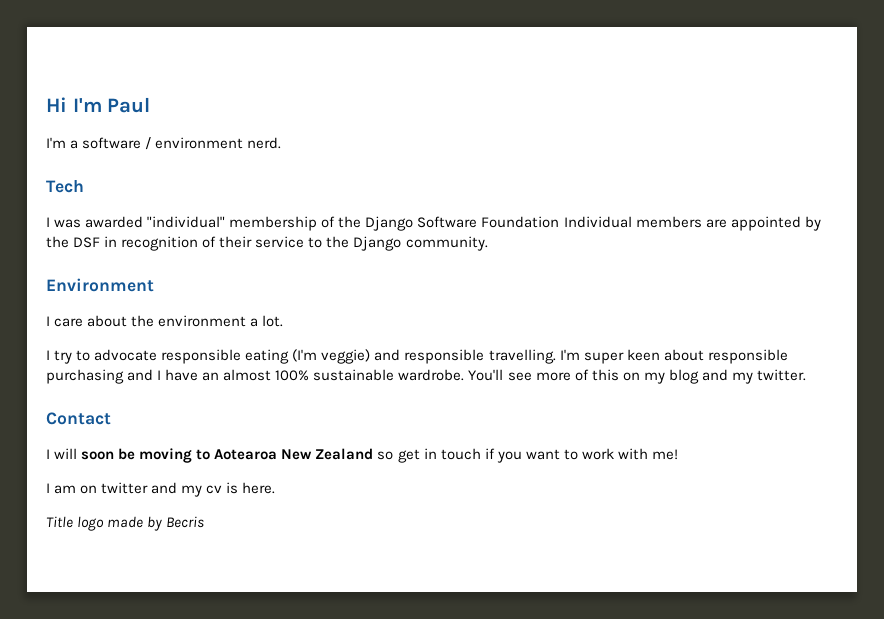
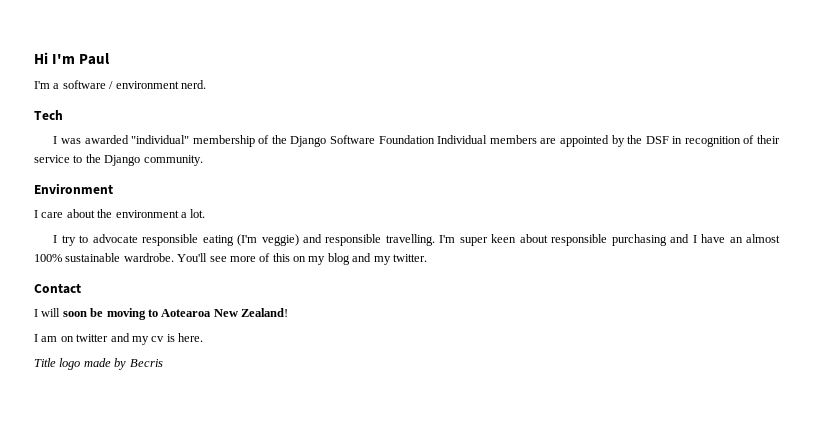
- I will soon be moving to Aotearoa New Zealand so get in touch if you want to work with me!
+ I will soon be moving to Aotearoa New Zealand!

